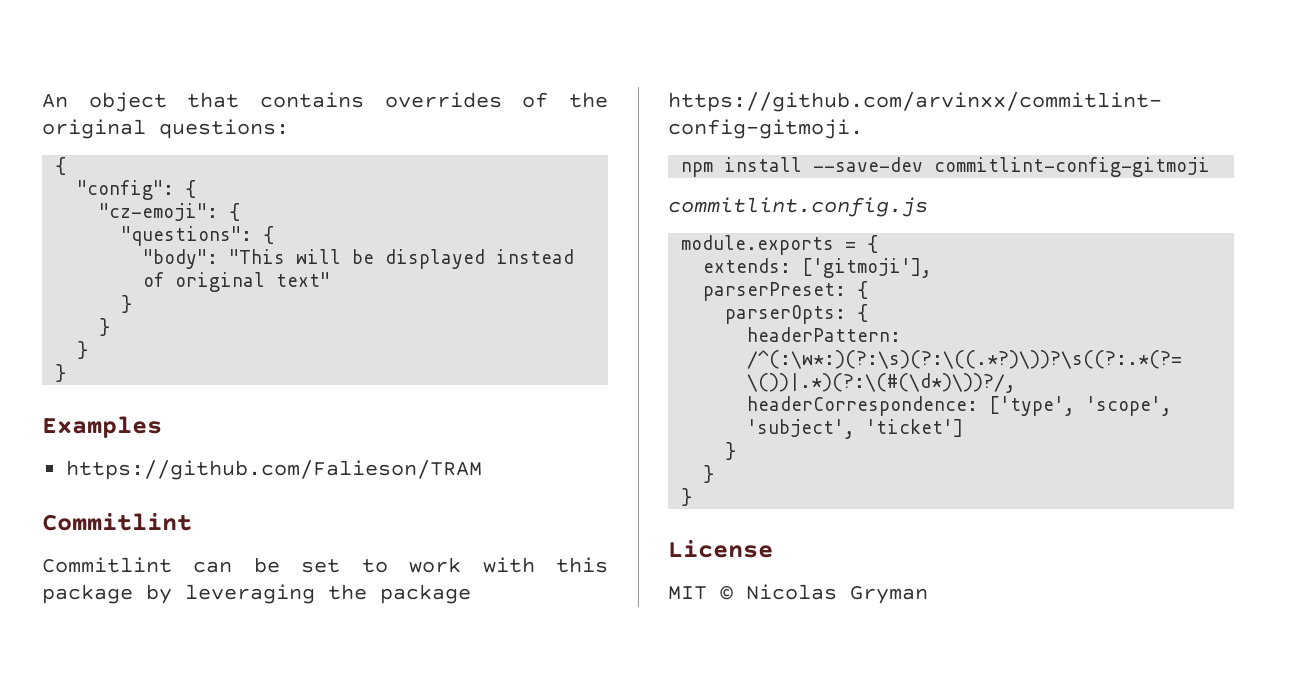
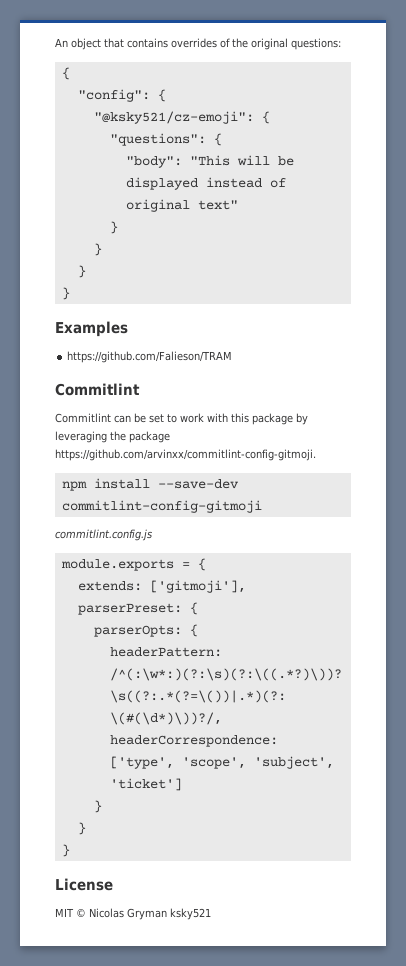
- "cz-emoji": {
+ "@ksky521/cz-emoji": {
- MIT © Nicolas Gryman
+ MIT © Nicolas Gryman ksky521

